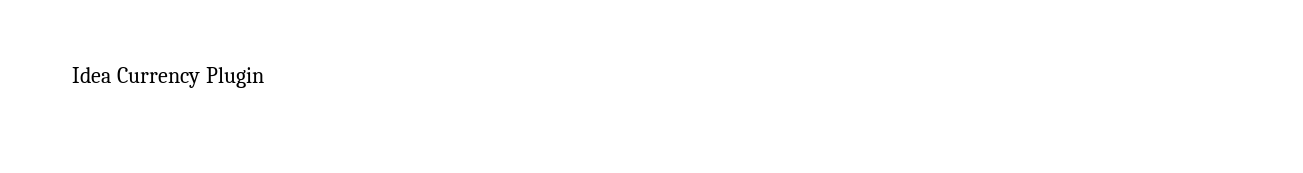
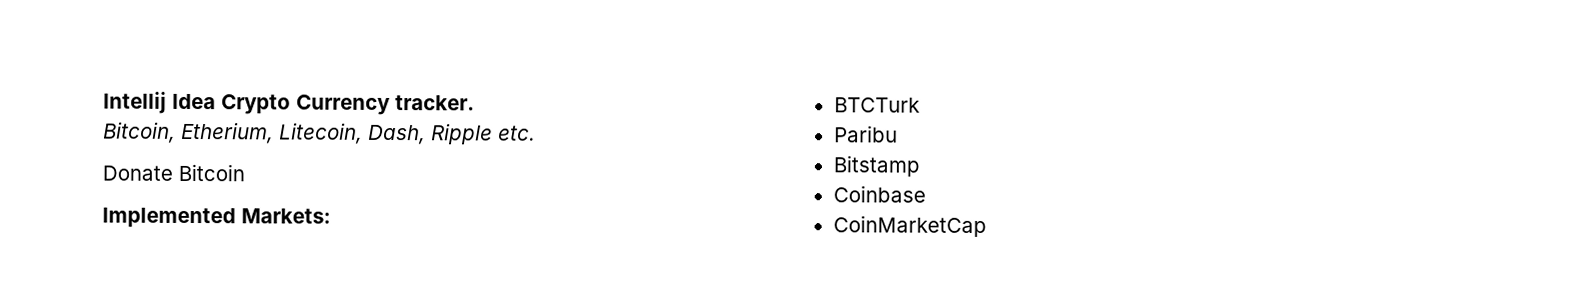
- Idea Currency Plugin
+ Intellij Idea Crypto Currency tracker.
+ Bitcoin, Etherium, Litecoin, Dash, Ripple etc.
+ Donate Bitcoin
+ Implemented Markets:
+ BTCTurk
+ Paribu
+ Bitstamp
+ Coinbase
+ CoinMarketCap

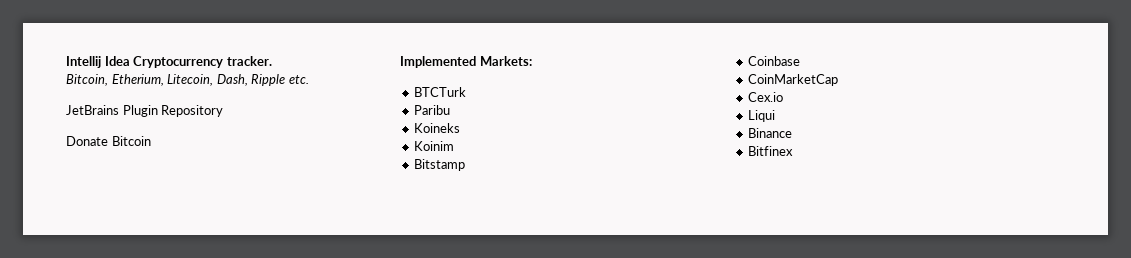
- Intellij Idea Crypto Currency tracker.
+ Intellij Idea Cryptocurrency tracker.
+ JetBrains Plugin Repository
+ Koineks
+ Koinim
+ Cex.io
+ Liqui
+ Binance
+ Bitfinex

